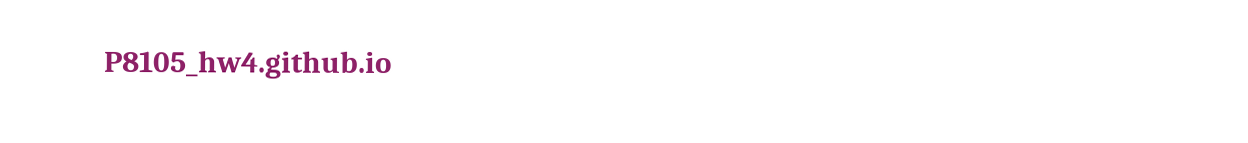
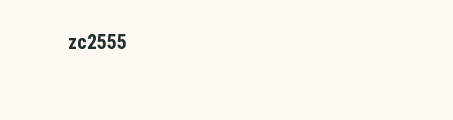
- P8105_hw4.github.io
+ zc2555

